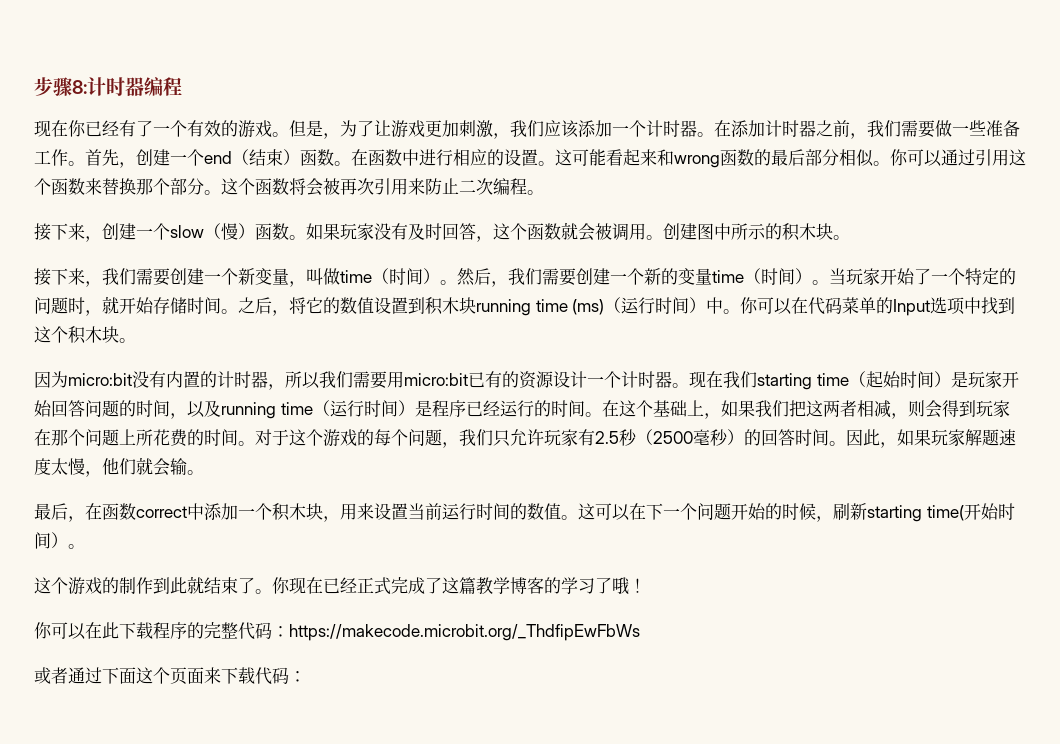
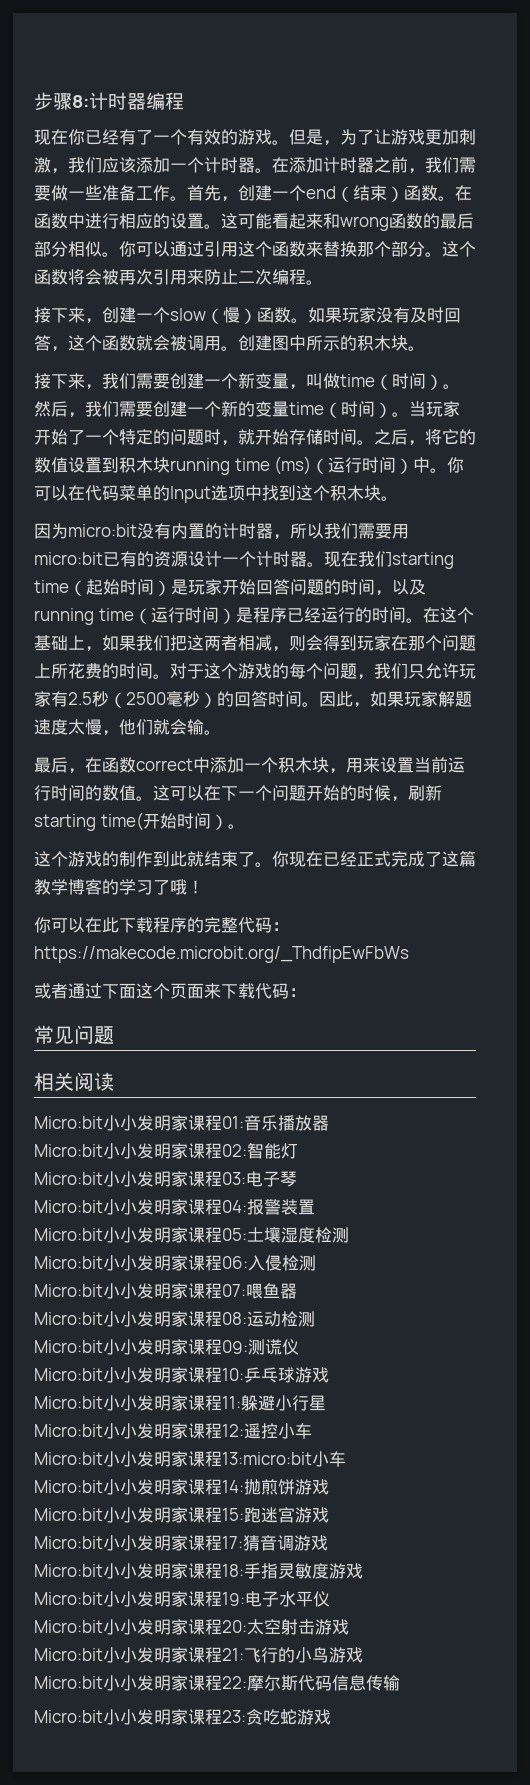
+ 常见问题
+ 相关阅读
+ Micro:bit小小发明家课程01:音乐播放器
+ Micro:bit小小发明家课程02:智能灯
+ Micro:bit小小发明家课程03:电子琴
+ Micro:bit小小发明家课程04:报警装置
+ Micro:bit小小发明家课程05:土壤湿度检测
+ Micro:bit小小发明家课程06:入侵检测
+ Micro:bit小小发明家课程07:喂鱼器
+ Micro:bit小小发明家课程08:运动检测
+ Micro:bit小小发明家课程09:测谎仪
+ Micro:bit小小发明家课程10:乒乓球游戏
+ Micro:bit小小发明家课程11:躲避小行星
+ Micro:bit小小发明家课程12:遥控小车
+ Micro:bit小小发明家课程13:micro:bit小车
+ Micro:bit小小发明家课程14:抛煎饼游戏
+ Micro:bit小小发明家课程15:跑迷宫游戏
+ Micro:bit小小发明家课程17:猜音调游戏
+ Micro:bit小小发明家课程18:手指灵敏度游戏
+ Micro:bit小小发明家课程19:电子水平仪
+ Micro:bit小小发明家课程20:太空射击游戏
+ Micro:bit小小发明家课程21:飞行的小鸟游戏
+ Micro:bit小小发明家课程22:摩尔斯代码信息传输
+ Micro:bit小小发明家课程23:贪吃蛇游戏

